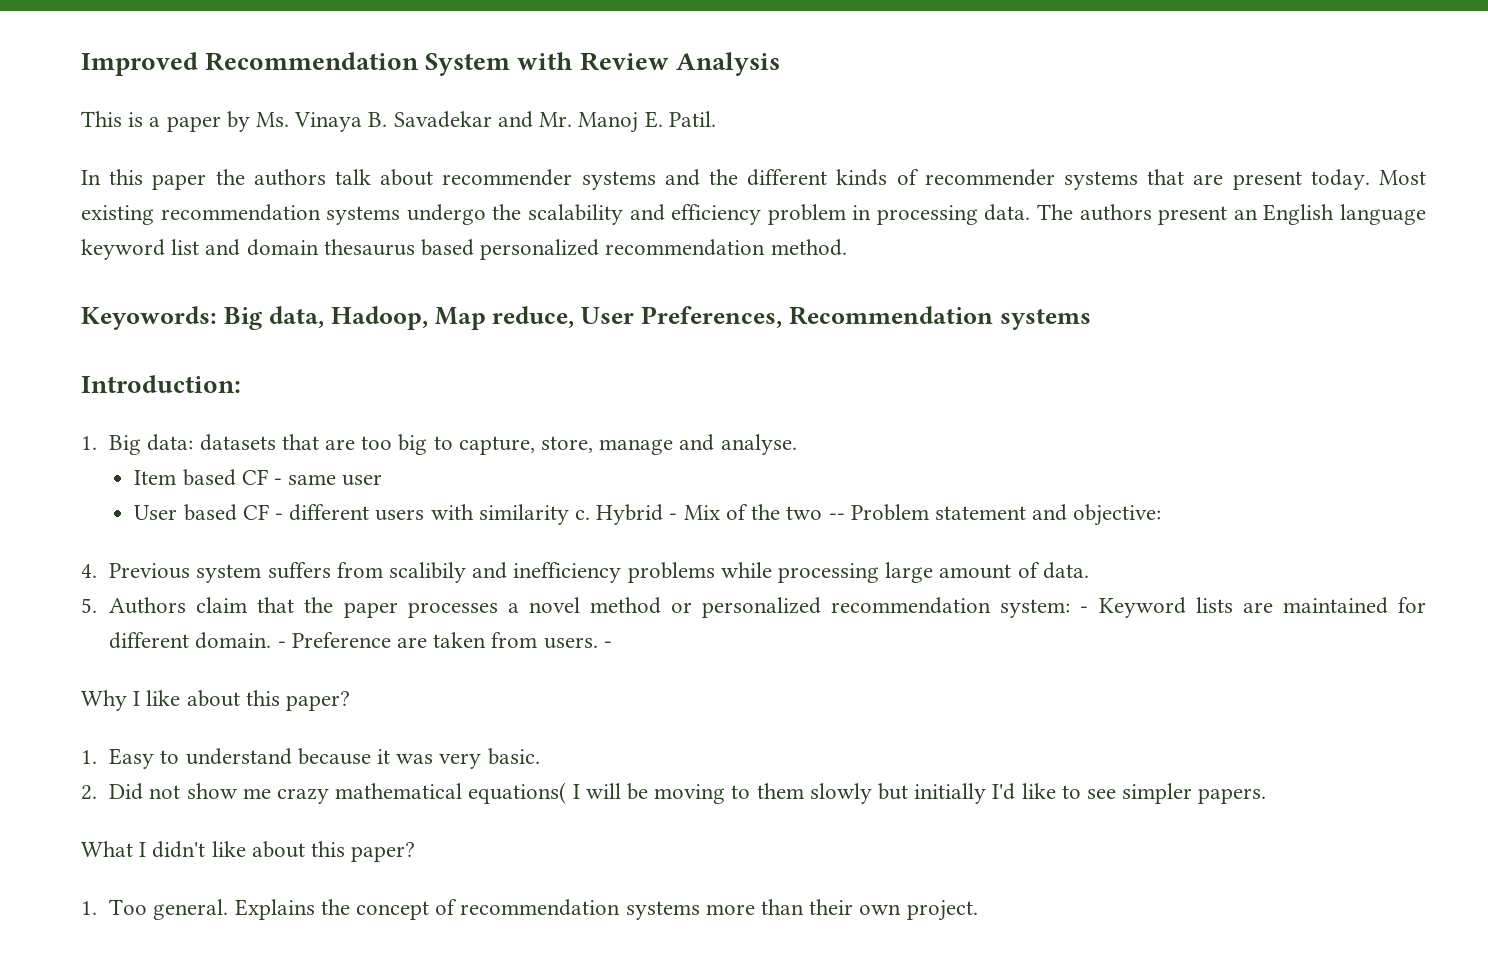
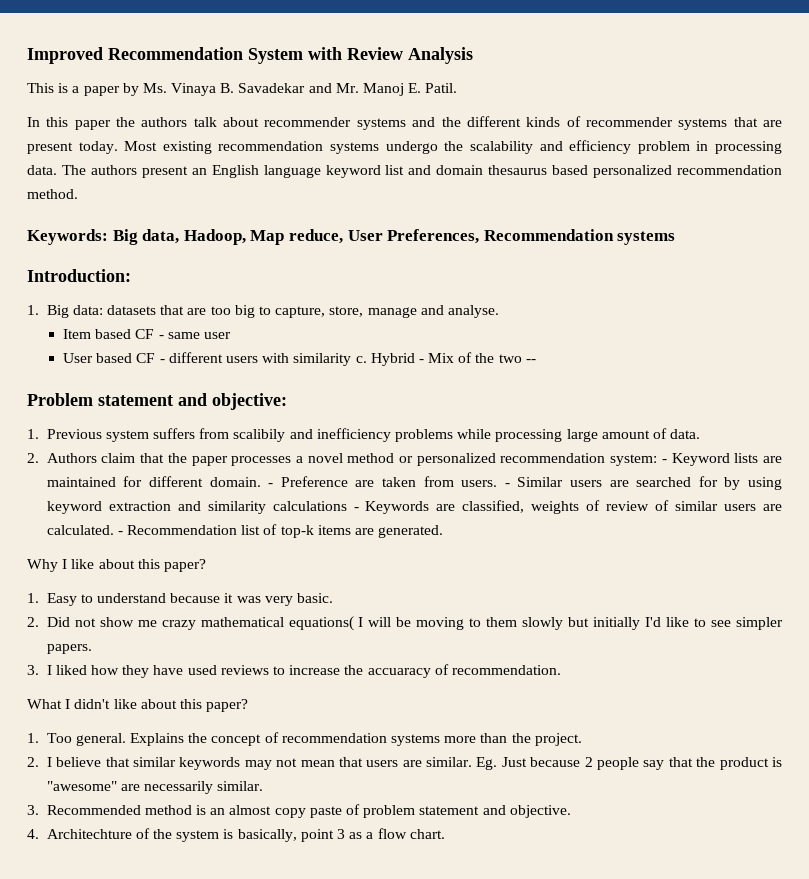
- Keyowords: Big data, Hadoop, Map reduce, User Preferences, Recommendation systems
+ Keywords: Big data, Hadoop, Map reduce, User Preferences, Recommendation systems
- Hybrid - Mix of the two -- Problem statement and objective:
+ Hybrid - Mix of the two --
+ Problem statement and objective:
- 4. Previous system suffers from scalibily and inefficiency problems while processing large amount of data.
+ 1. Previous system suffers from scalibily and inefficiency problems while processing large amount of data.
- 5. Authors claim that the paper processes a novel method or personalized recommendation system: - Keyword lists are maintained for different domain.
+ 2. Authors claim that the paper processes a novel method or personalized recommendation system: - Keyword lists are maintained for different domain.
- - Preference are taken from users. -
+ - Preference are taken from users. - Similar users are searched for by using keyword extraction and similarity calculations - Keywords are classified, weights of review of similar users are calculated. - Recommendation list of top-k items are generated.
+ 3. I liked how they have used reviews to increase the accuaracy of recommendation.
- Explains the concept of recommendation systems more than their own project.
+ Explains the concept of recommendation systems more than the project.
+ 2. I believe that similar keywords may not mean that users are similar. Eg. Just because 2 people say that the product is "awesome" are necessarily similar.
+ 3. Recommended method is an almost copy paste of problem statement and objective.
+ 4. Architechture of the system is basically, point 3 as a flow chart.

